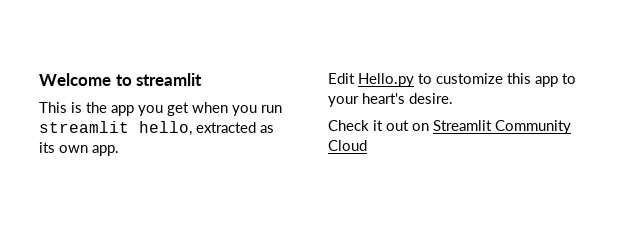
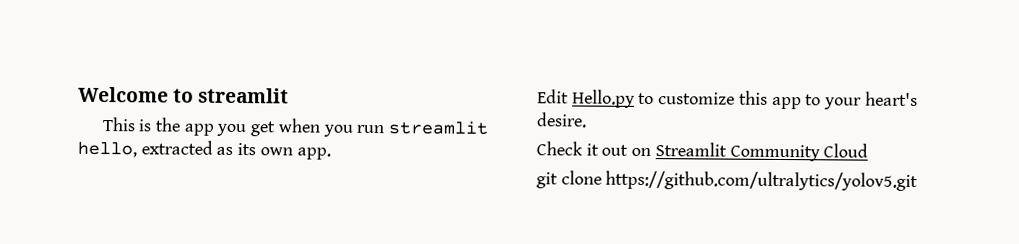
+ git clone https://github.com/ultralytics/yolov5.git

